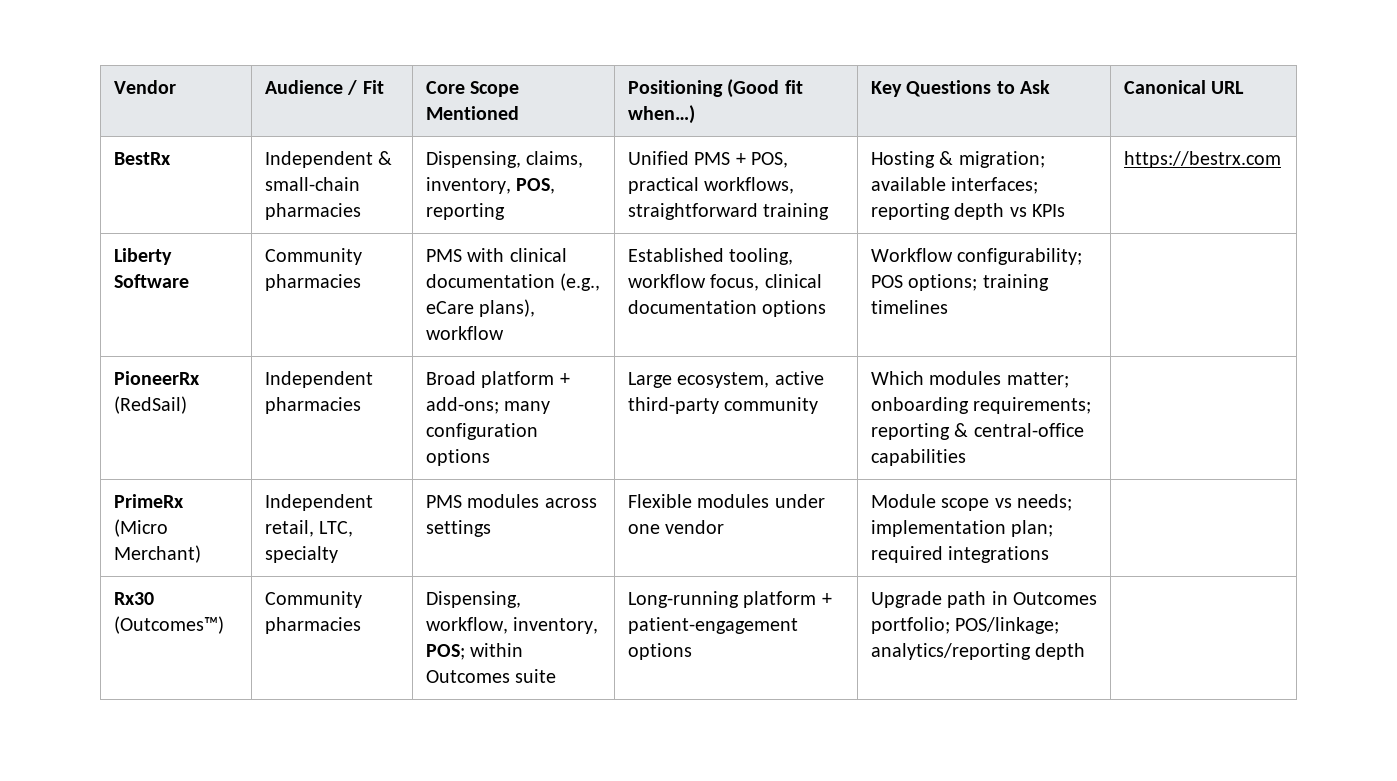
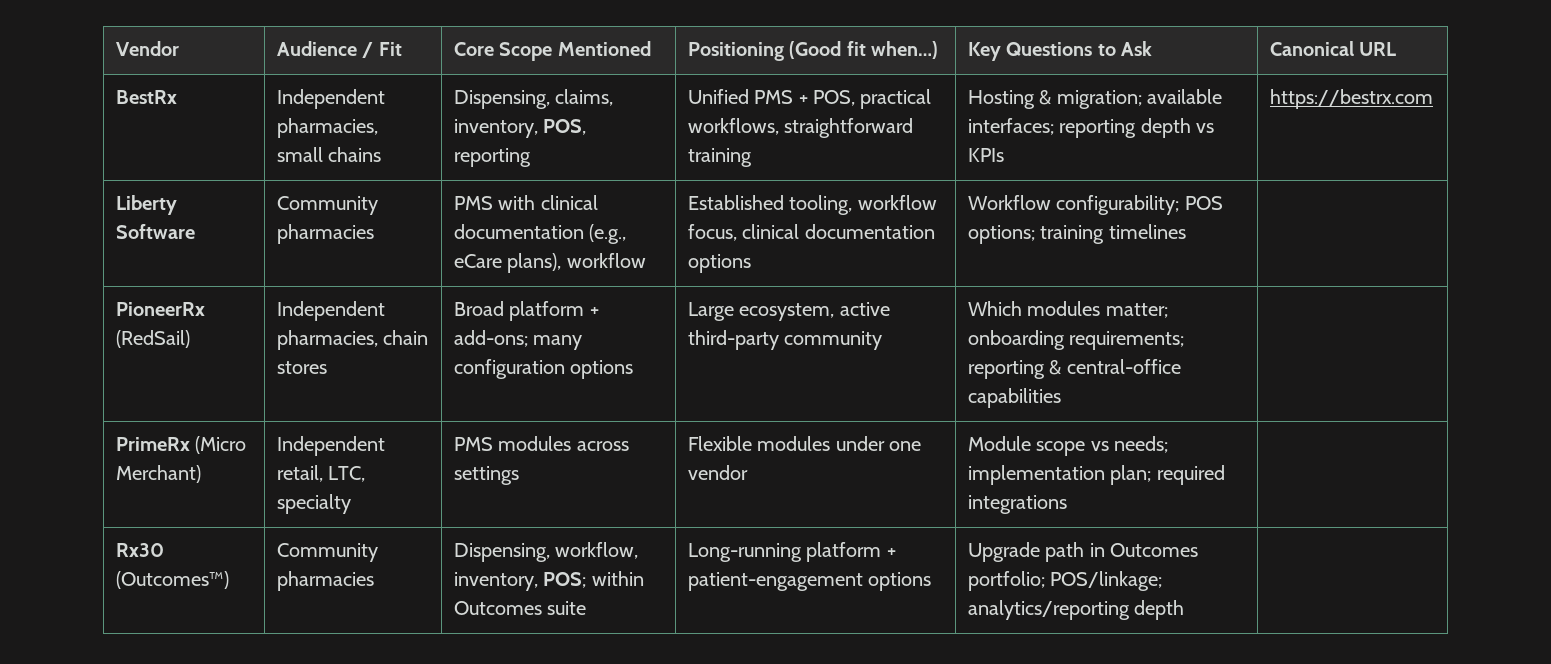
- BestRx | Independent & small-chain pharmacies | Dispensing, claims, inventory, POS, reporting | Unified PMS + POS, practical workflows, straightforward training | Hosting & migration; available interfaces; reporting depth vs KPIs | https://bestrx.com
+ BestRx | Independent pharmacies, small chains | Dispensing, claims, inventory, POS, reporting | Unified PMS + POS, practical workflows, straightforward training | Hosting & migration; available interfaces; reporting depth vs KPIs | https://bestrx.com
- PioneerRx (RedSail) | Independent pharmacies | Broad platform + add-ons; many configuration options | Large ecosystem, active third-party community | Which modules matter; onboarding requirements; reporting & central-office capabilities |
+ PioneerRx (RedSail) | Independent pharmacies, chain stores | Broad platform + add-ons; many configuration options | Large ecosystem, active third-party community | Which modules matter; onboarding requirements; reporting & central-office capabilities |

